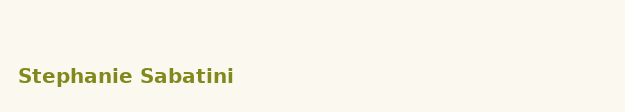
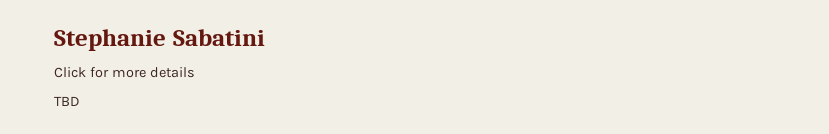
+ Click for more details
+ TBD

